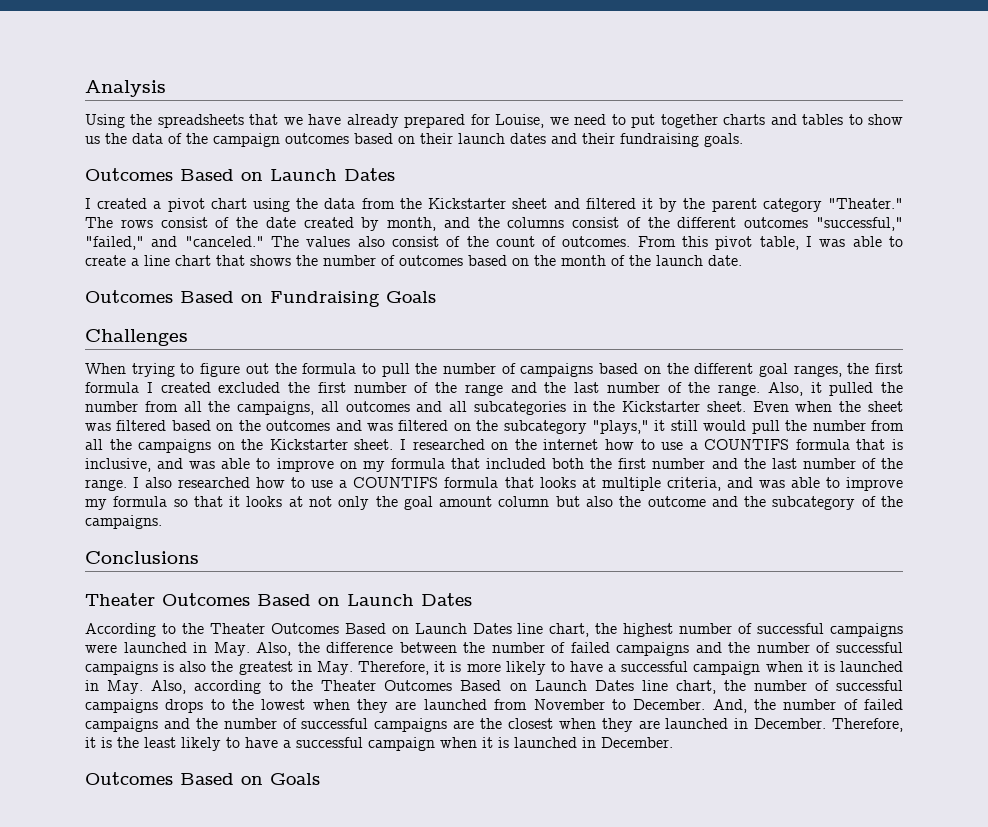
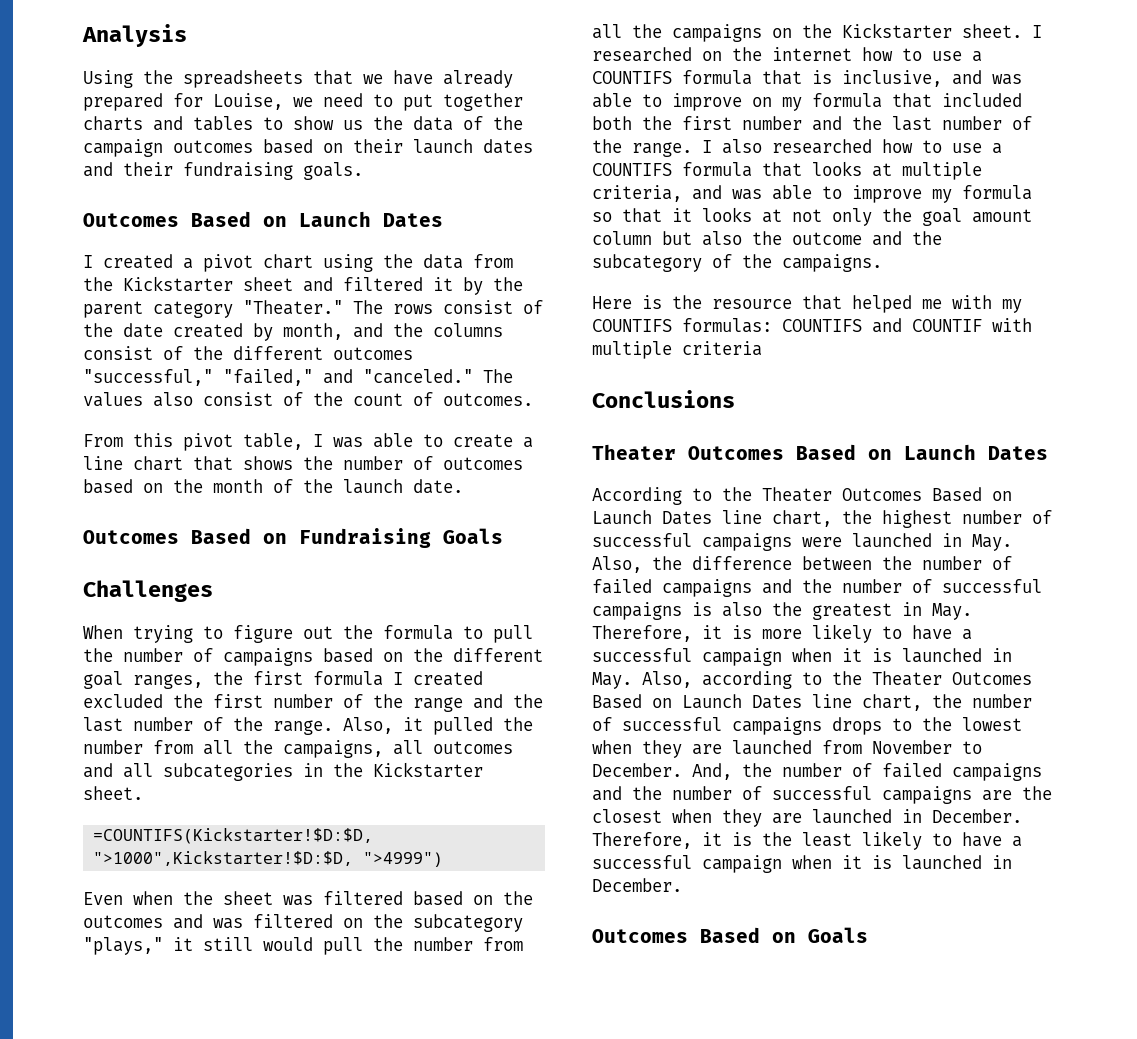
- The values also consist of the count of outcomes. From this pivot table, I was able to create a line chart that shows the number of outcomes based on the month of the launch date.
+ The values also consist of the count of outcomes.
+ From this pivot table, I was able to create a line chart that shows the number of outcomes based on the month of the launch date.
- Also, it pulled the number from all the campaigns, all outcomes and all subcategories in the Kickstarter sheet. Even when the sheet was filtered based on the outcomes and was filtered on the subcategory "plays," it still would pull the number from all the campaigns on the Kickstarter sheet.
+ Also, it pulled the number from all the campaigns, all outcomes and all subcategories in the Kickstarter sheet.
+ =COUNTIFS(Kickstarter!$D:$D, ">1000",Kickstarter!$D:$D, ">4999")
+ Even when the sheet was filtered based on the outcomes and was filtered on the subcategory "plays," it still would pull the number from all the campaigns on the Kickstarter sheet.
+ Here is the resource that helped me with my COUNTIFS formulas: COUNTIFS and COUNTIF with multiple criteria

